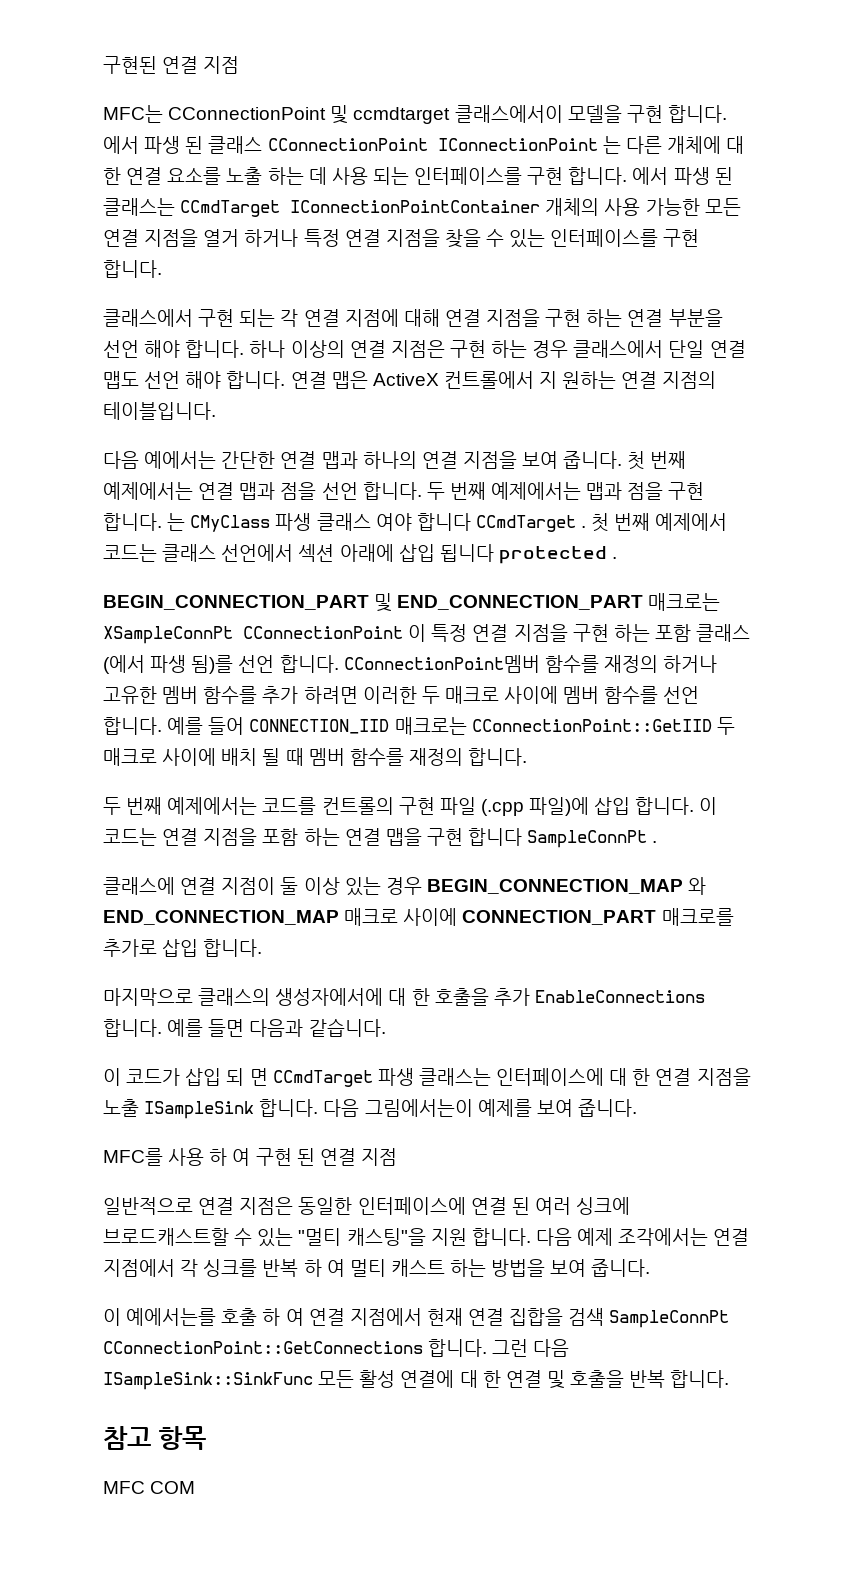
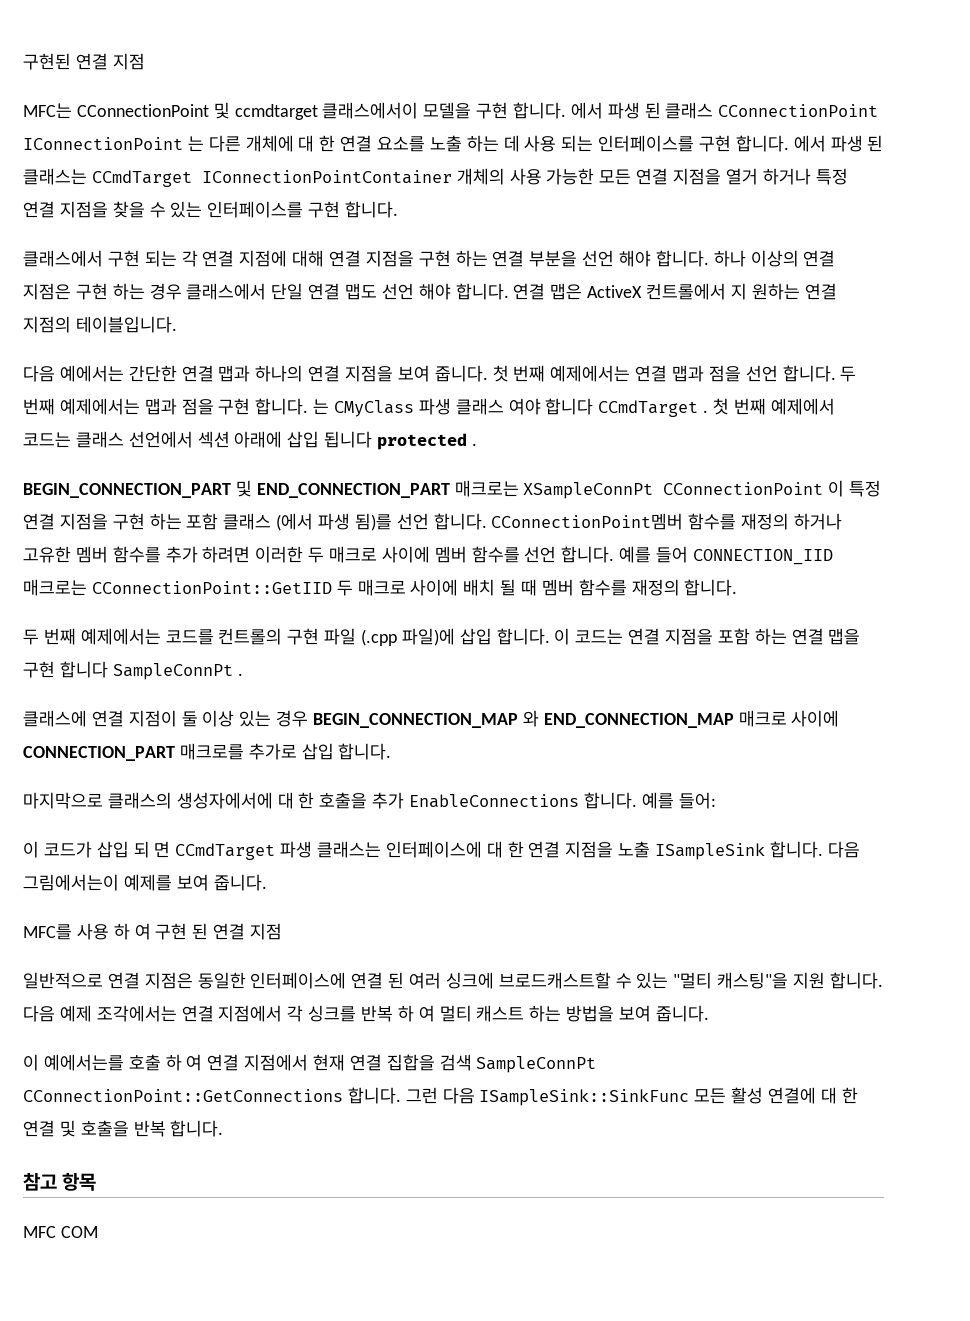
- 예를 들면 다음과 같습니다.
+ 예를 들어:

